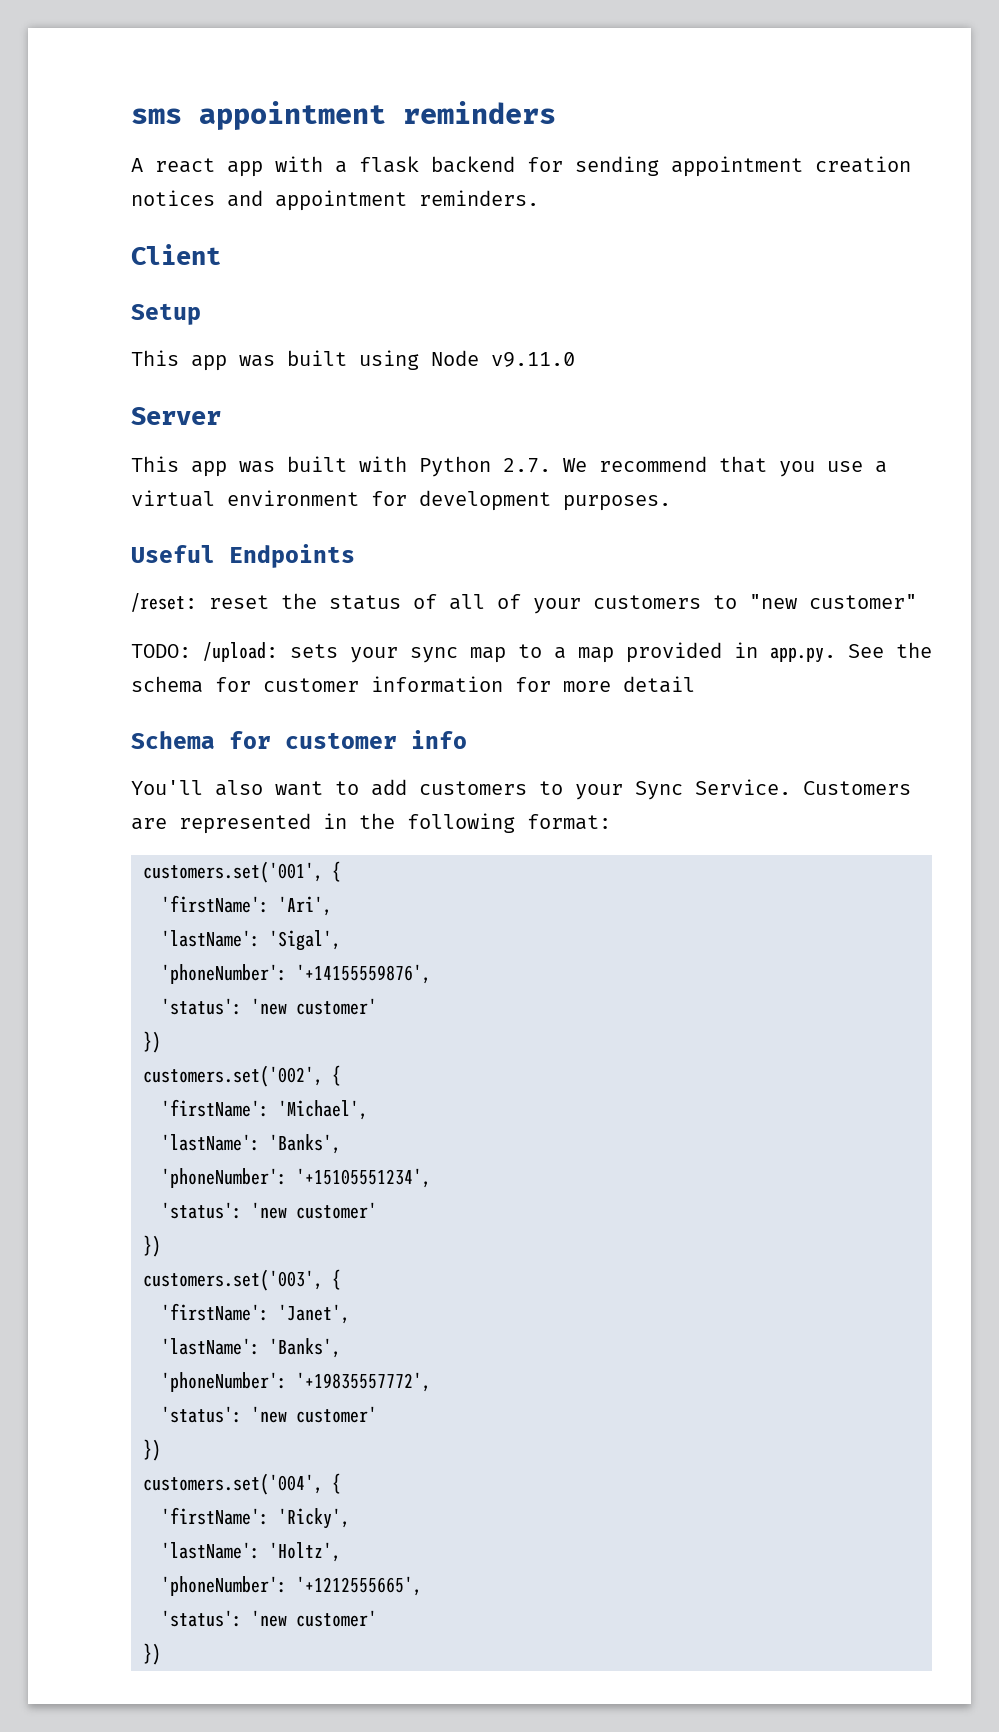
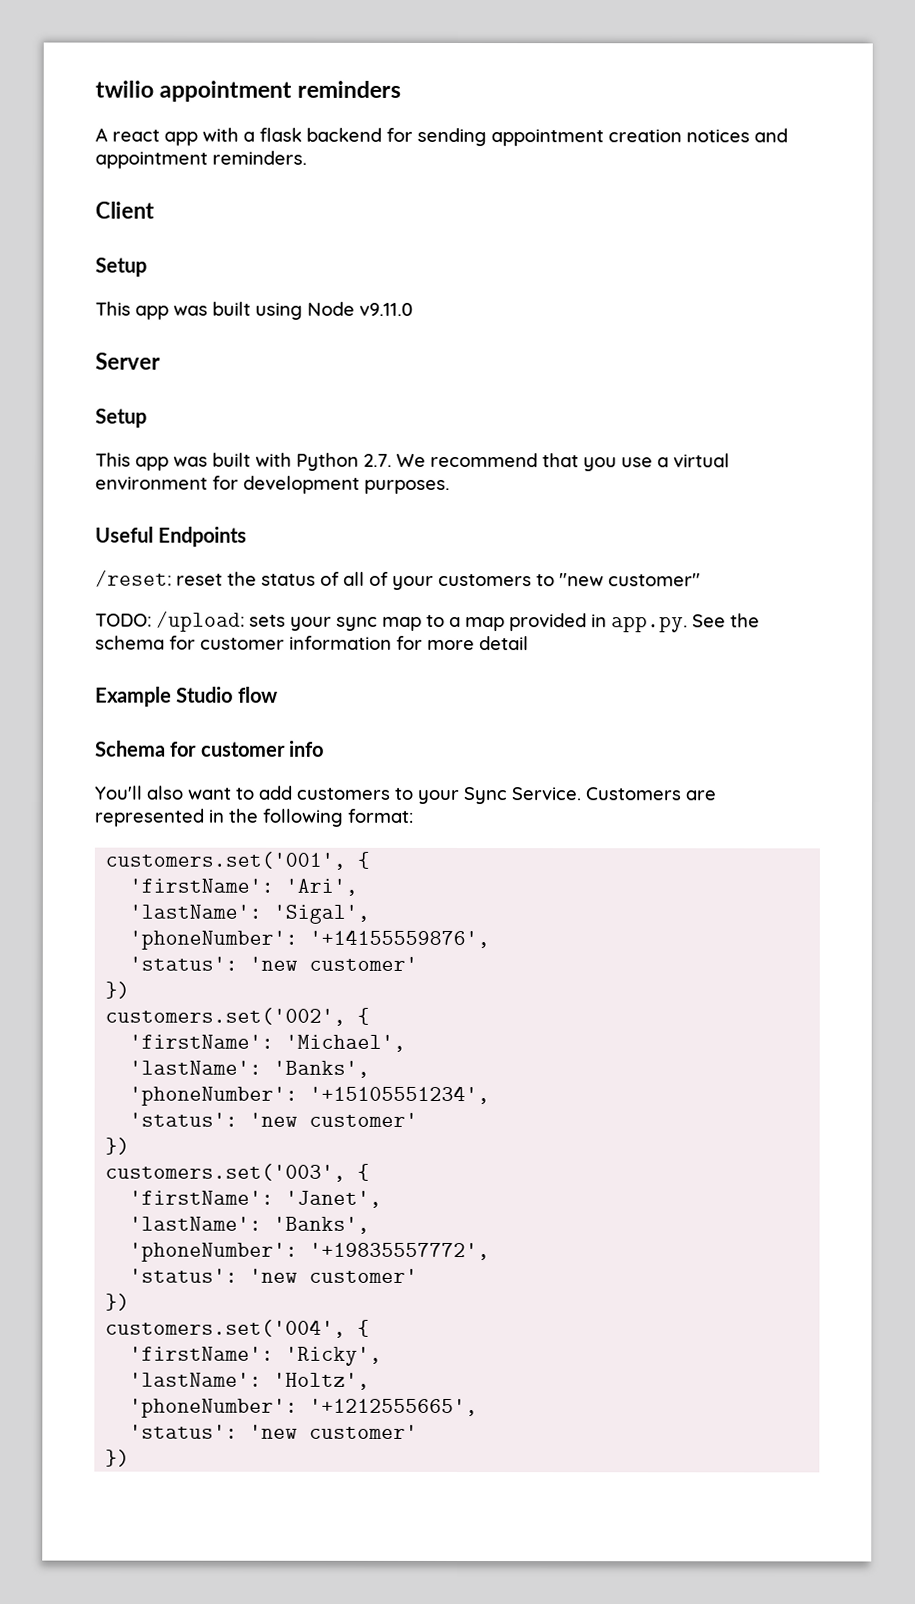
- sms appointment reminders
+ twilio appointment reminders
  Server
+ Setup
+ Example Studio flow

